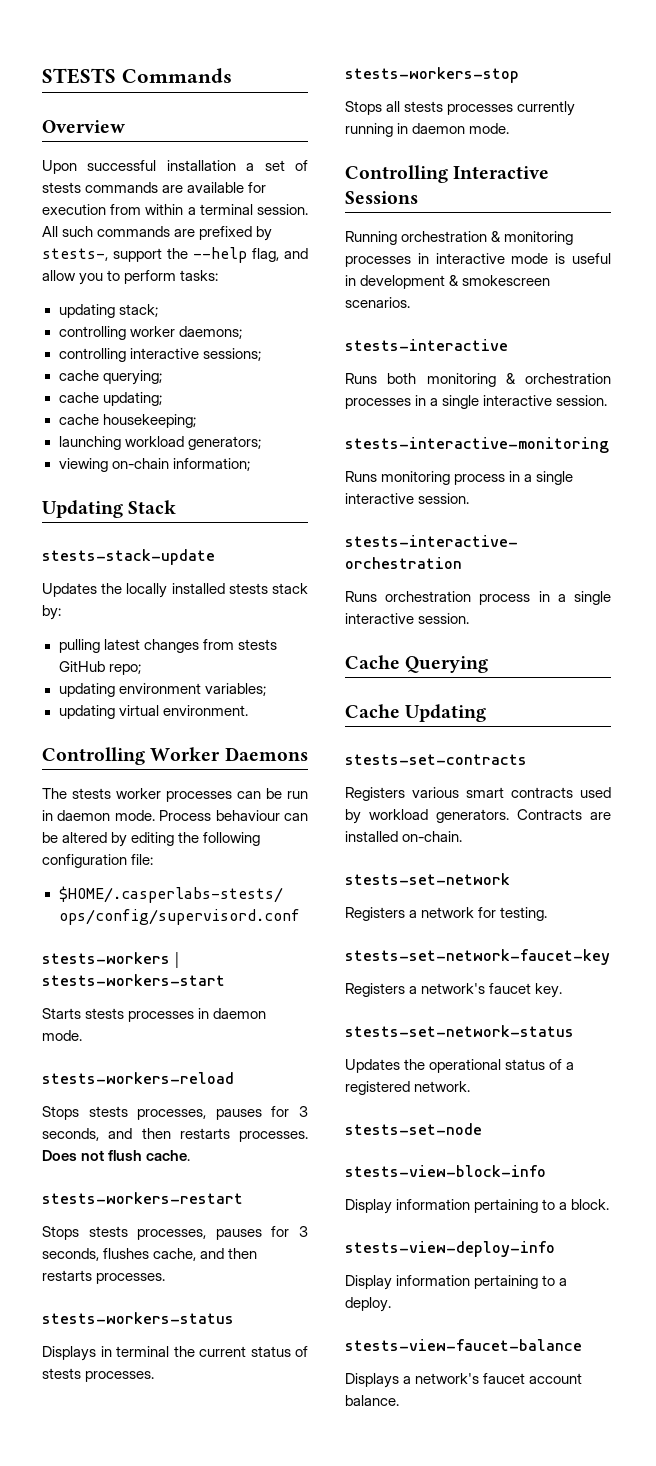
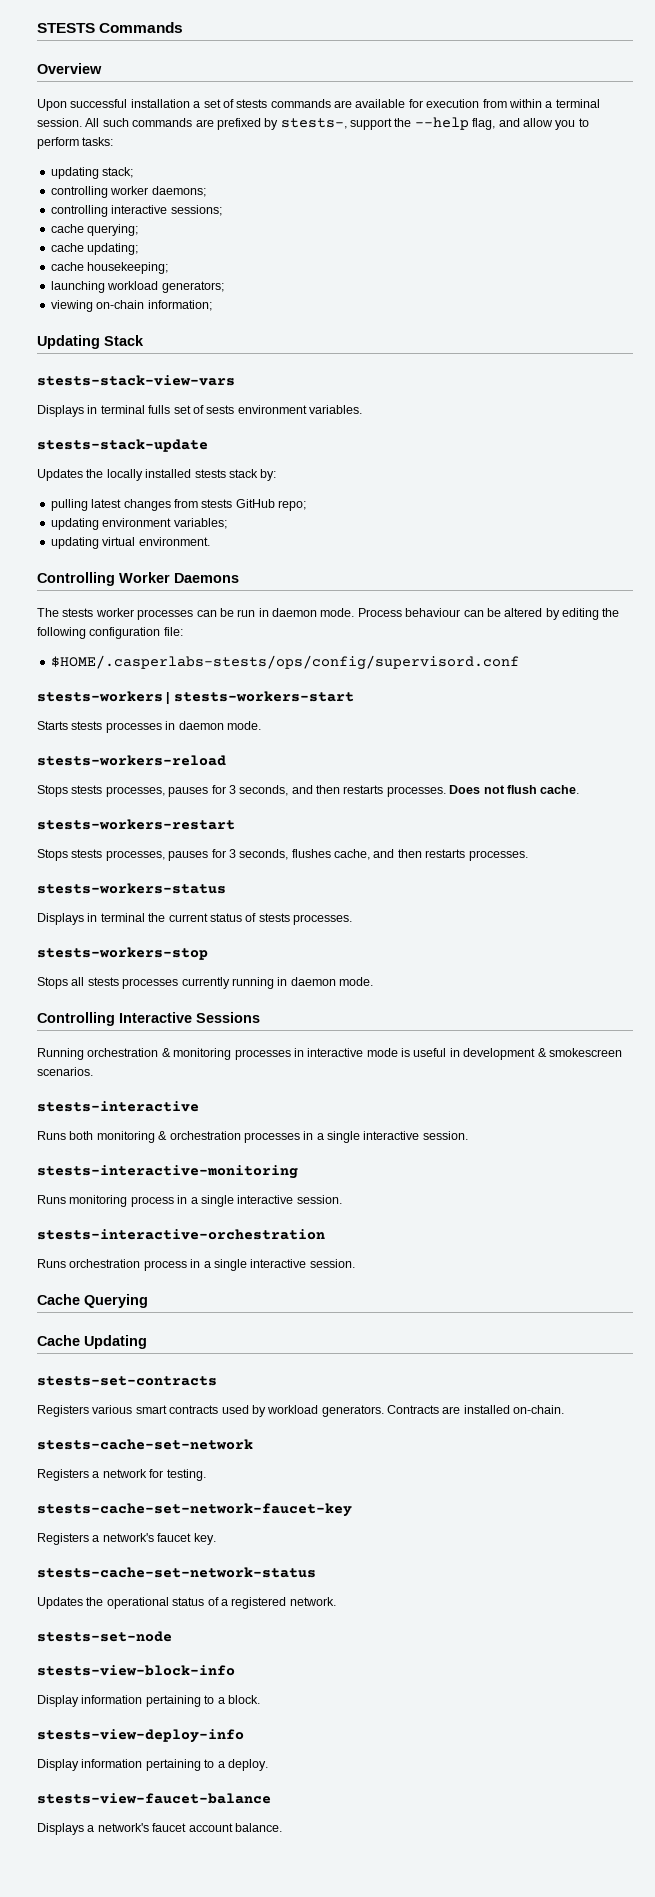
+ stests-stack-view-vars
+ Displays in terminal fulls set of sests environment variables.
- stests-set-network
+ stests-cache-set-network
- stests-set-network-faucet-key
+ stests-cache-set-network-faucet-key
- stests-set-network-status
+ stests-cache-set-network-status

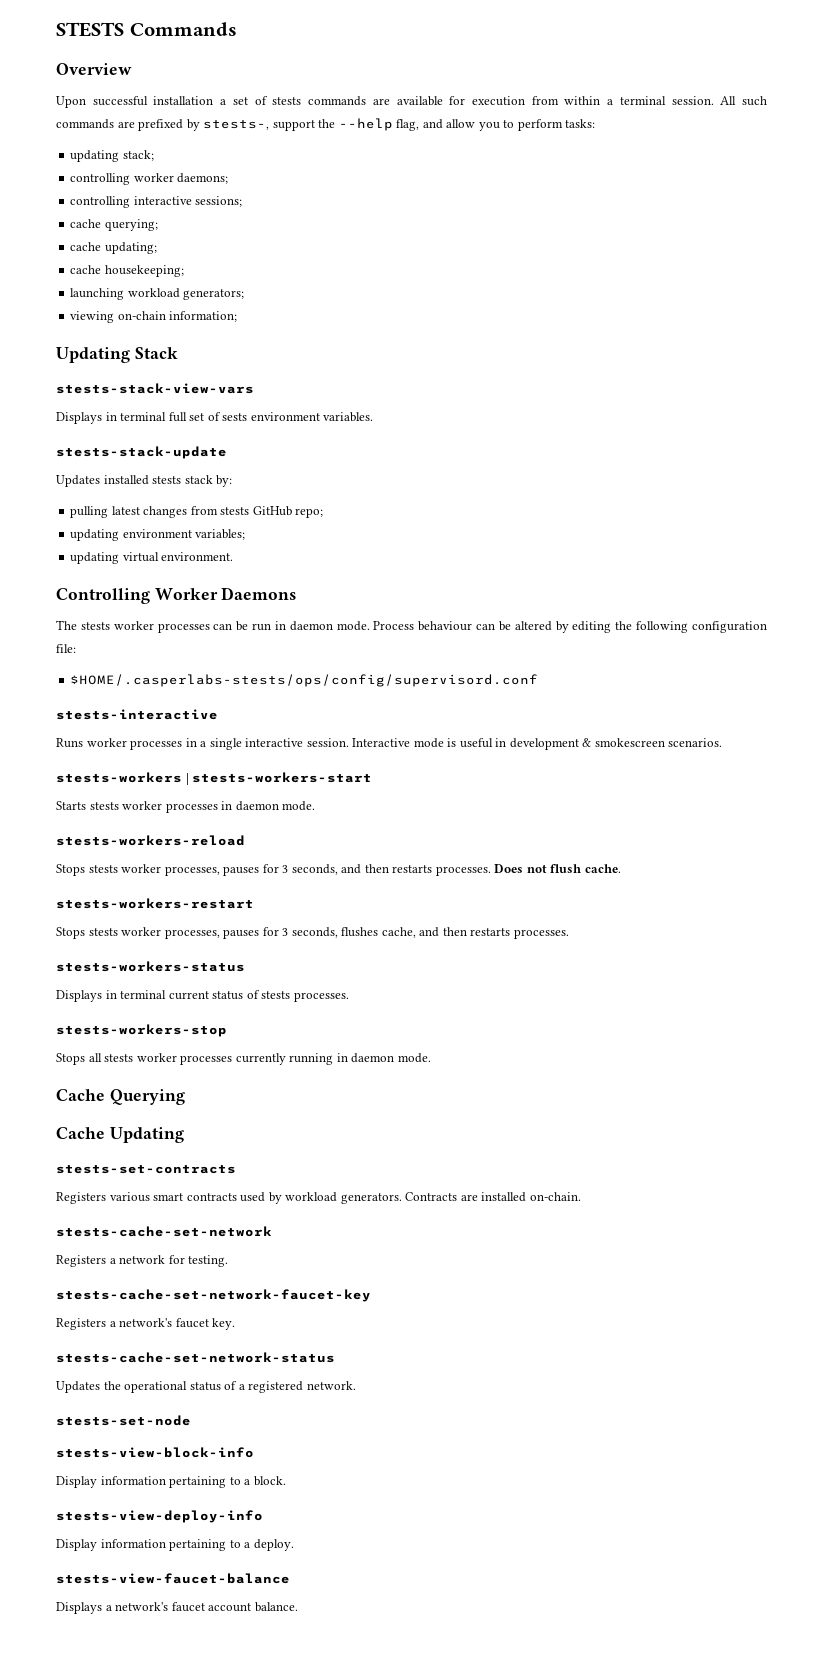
- Displays in terminal fulls set of sests environment variables.
+ Displays in terminal full set of sests environment variables.
- Updates the locally installed stests stack by:
+ Updates installed stests stack by:
+ stests-interactive
+ Runs worker processes in a single interactive session. Interactive mode is useful in development & smokescreen scenarios.
- Starts stests processes in daemon mode.
+ Starts stests worker processes in daemon mode.
- Stops stests processes, pauses for 3 seconds, and then restarts processes.
+ Stops stests worker processes, pauses for 3 seconds, and then restarts processes.
- Stops stests processes, pauses for 3 seconds, flushes cache, and then restarts processes.
+ Stops stests worker processes, pauses for 3 seconds, flushes cache, and then restarts processes.
- Displays in terminal the current status of stests processes.
+ Displays in terminal current status of stests processes.
- Stops all stests processes currently running in daemon mode.
+ Stops all stests worker processes currently running in daemon mode.
- Controlling Interactive Sessions
- Running orchestration & monitoring processes in interactive mode is useful in development & smokescreen scenarios.
- stests-interactive
- Runs both monitoring & orchestration processes in a single interactive session.
- stests-interactive-monitoring
- Runs monitoring process in a single interactive session.
- stests-interactive-orchestration
- Runs orchestration process in a single interactive session.

